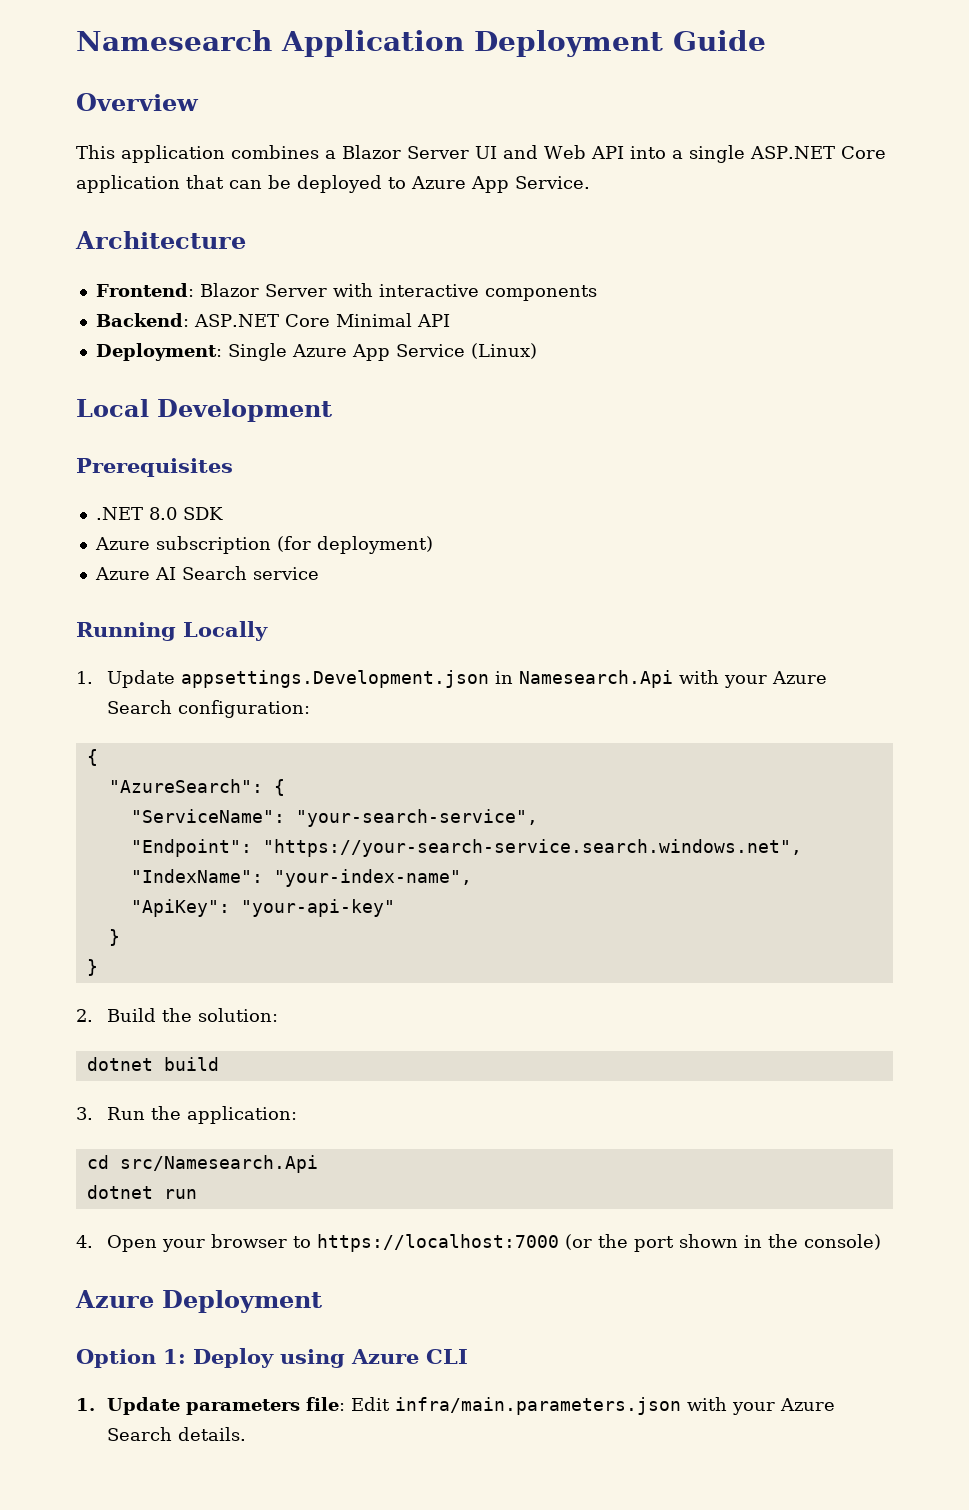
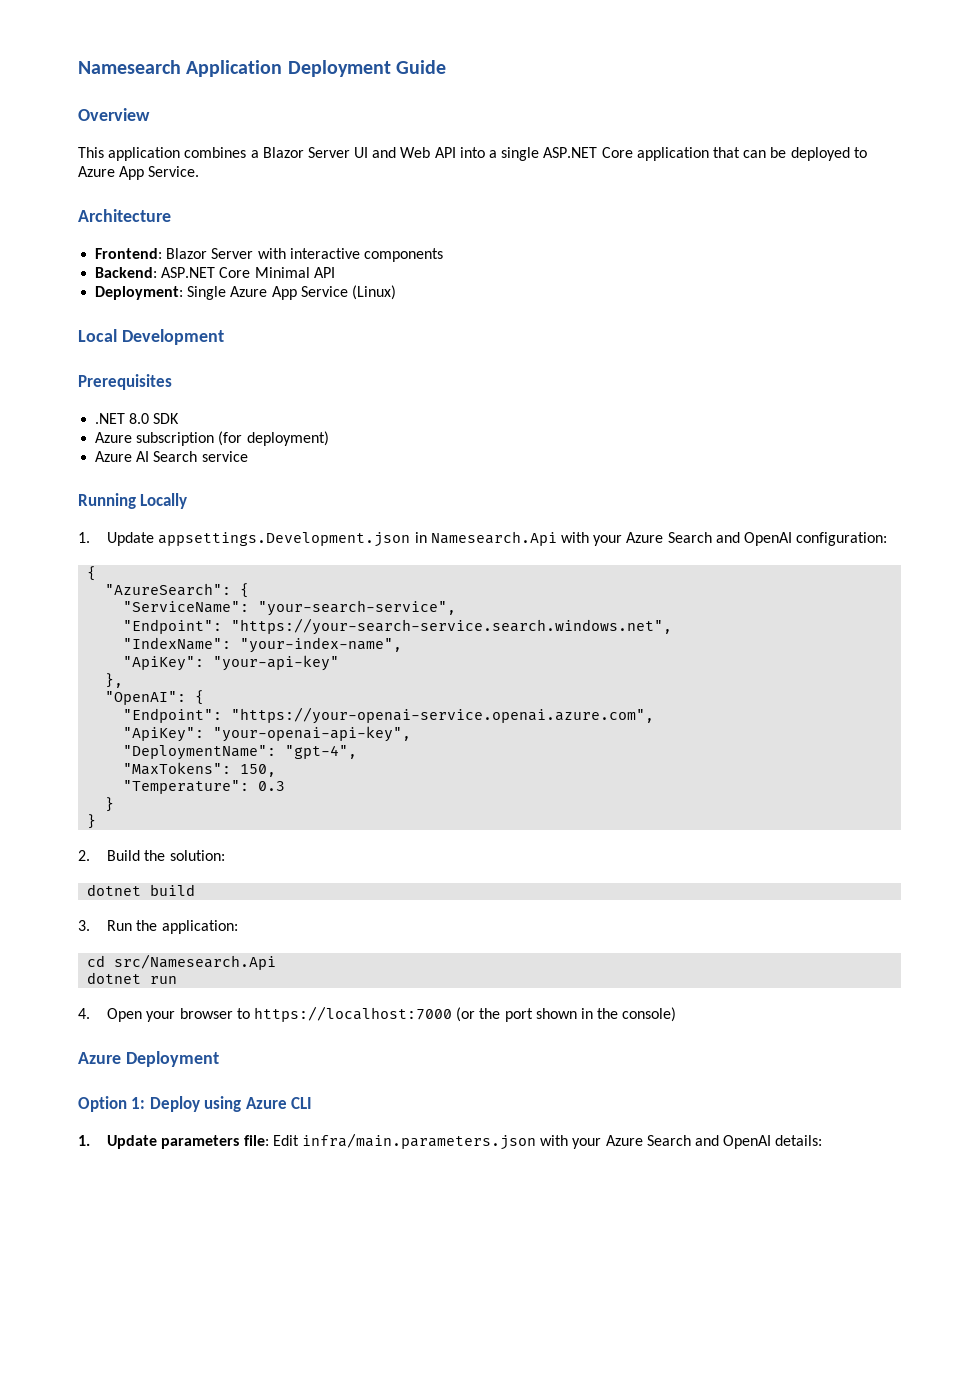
- 1. Update appsettings.Development.json in Namesearch.Api with your Azure Search configuration:
+ 1. Update appsettings.Development.json in Namesearch.Api with your Azure Search and OpenAI configuration:
+ },
+ "OpenAI": {
+ "Endpoint": "https://your-openai-service.openai.azure.com",
+ "ApiKey": "your-openai-api-key",
+ "DeploymentName": "gpt-4",
+ "MaxTokens": 150,
+ "Temperature": 0.3
- 1. Update parameters file: Edit infra/main.parameters.json with your Azure Search details.
+ 1. Update parameters file: Edit infra/main.parameters.json with your Azure Search and OpenAI details:

